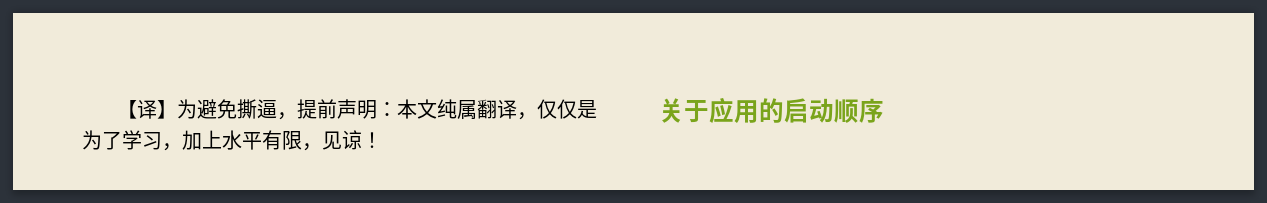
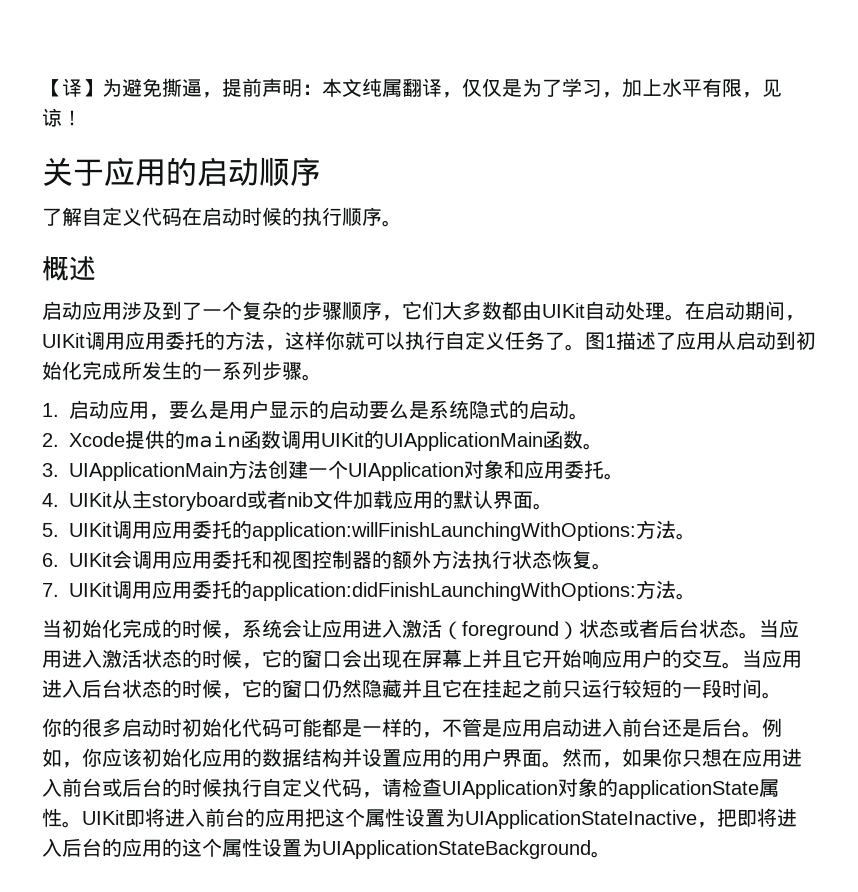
+ 了解自定义代码在启动时候的执行顺序。
+ 概述
+ 启动应用涉及到了一个复杂的步骤顺序，它们大多数都由UIKit自动处理。在启动期间，UIKit调用应用委托的方法，这样你就可以执行自定义任务了。图1描述了应用从启动到初始化完成所发生的一系列步骤。
+ 1.启动应用，要么是用户显示的启动要么是系统隐式的启动。
+ 2. Xcode提供的main函数调用UIKit的UIApplicationMain函数。
+ 3. UIApplicationMain方法创建一个UIApplication对象和应用委托。
+ 4. UIKit从主storyboard或者nib文件加载应用的默认界面。
+ 5. UIKit调用应用委托的application:willFinishLaunchingWithOptions:方法。
+ 6. UIKit会调用应用委托和视图控制器的额外方法执行状态恢复。
+ 7. UIKit调用应用委托的application:didFinishLaunchingWithOptions:方法。
+ 当初始化完成的时候，系统会让应用进入激活（foreground）状态或者后台状态。当应用进入激活状态的时候，它的窗口会出现在屏幕上并且它开始响应用户的交互。当应用进入后台状态的时候，它的窗口仍然隐藏并且它在挂起之前只运行较短的一段时间。
+ 你的很多启动时初始化代码可能都是一样的，不管是应用启动进入前台还是后台。例如，你应该初始化应用的数据结构并设置应用的用户界面。然而，如果你只想在应用进入前台或后台的时候执行自定义代码，请检查UIApplication对象的applicationState属性。UIKit即将进入前台的应用把这个属性设置为UIApplicationStateInactive，把即将进入后台的应用的这个属性设置为UIApplicationStateBackground。

